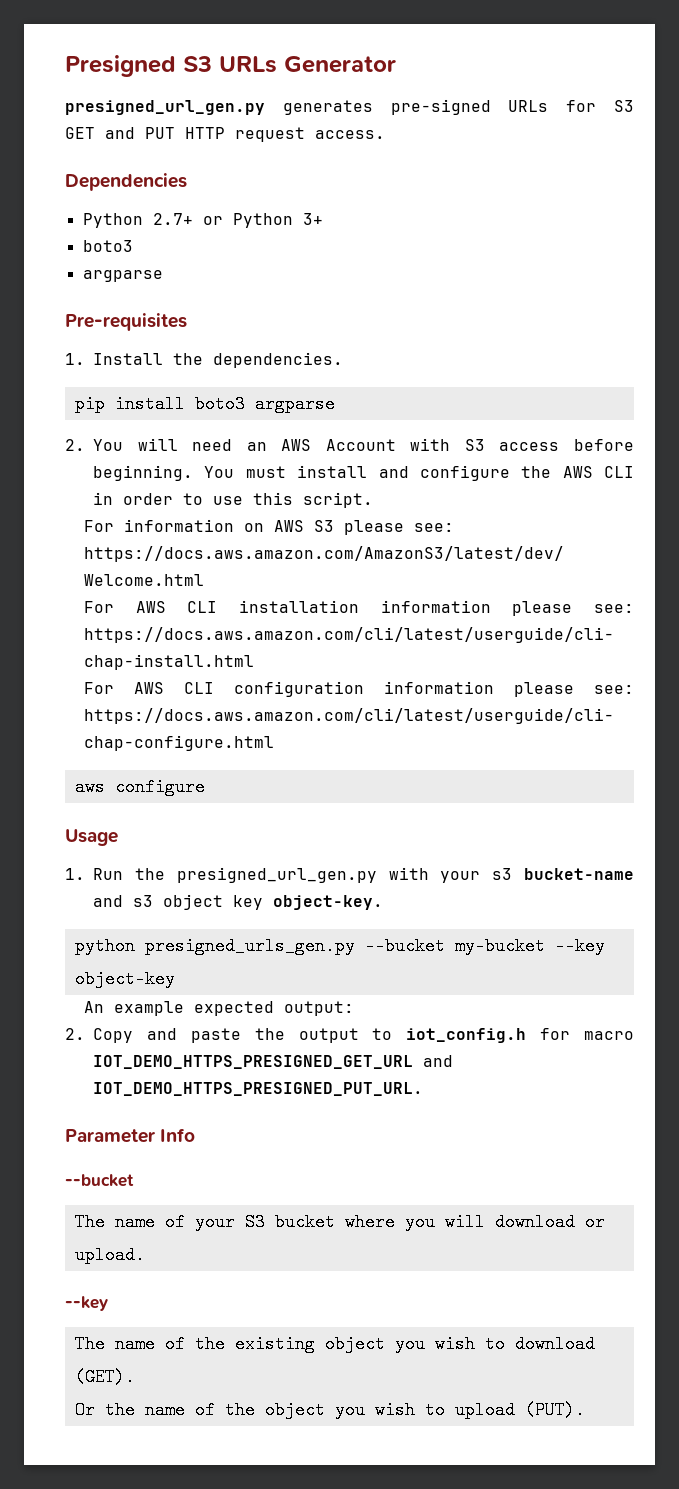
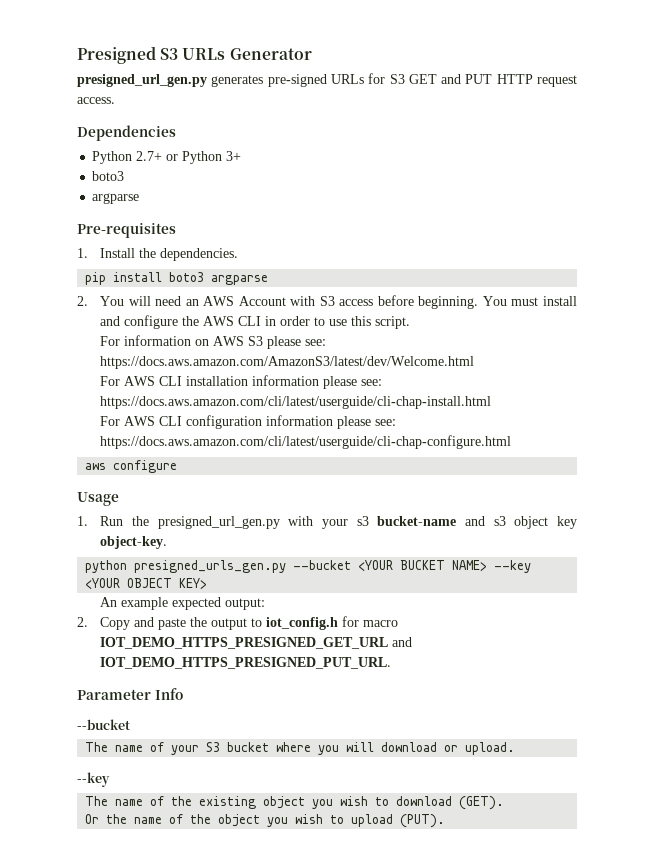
- python presigned_urls_gen.py --bucket my-bucket --key object-key
+ python presigned_urls_gen.py --bucket <YOUR BUCKET NAME> --key <YOUR OBJECT KEY>

